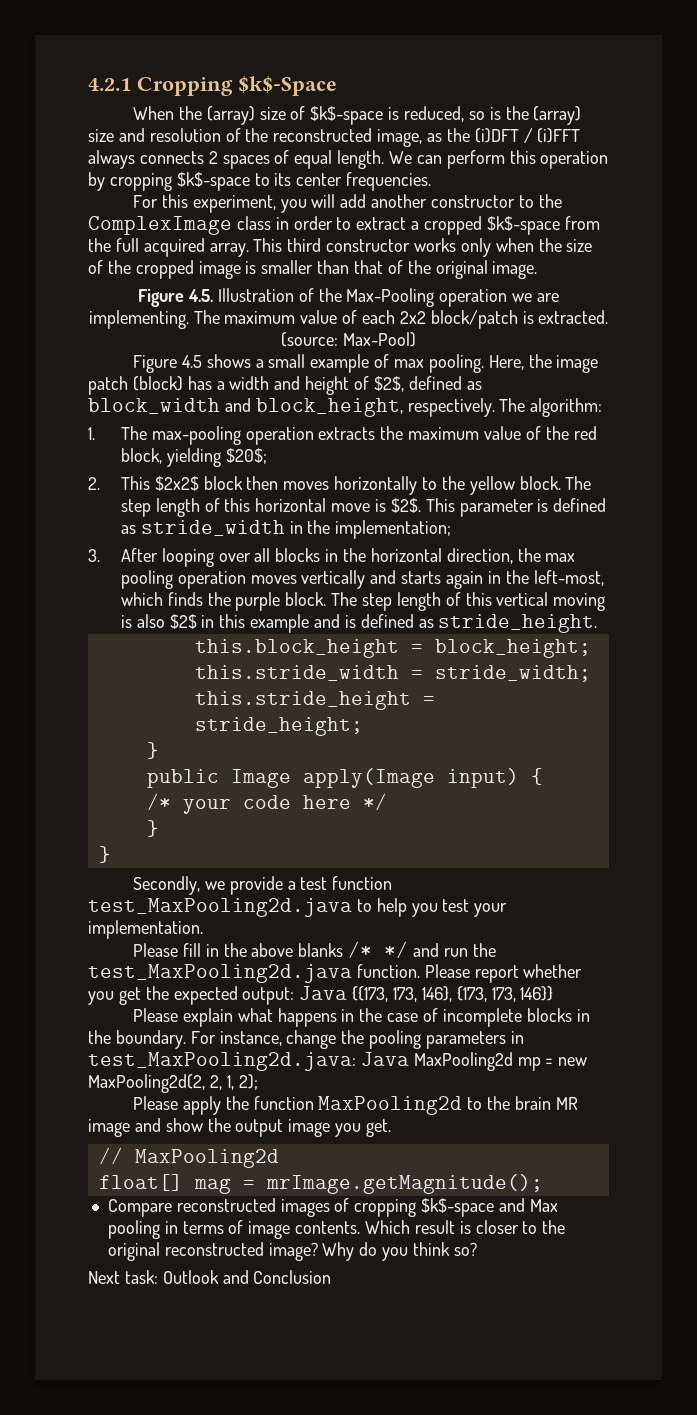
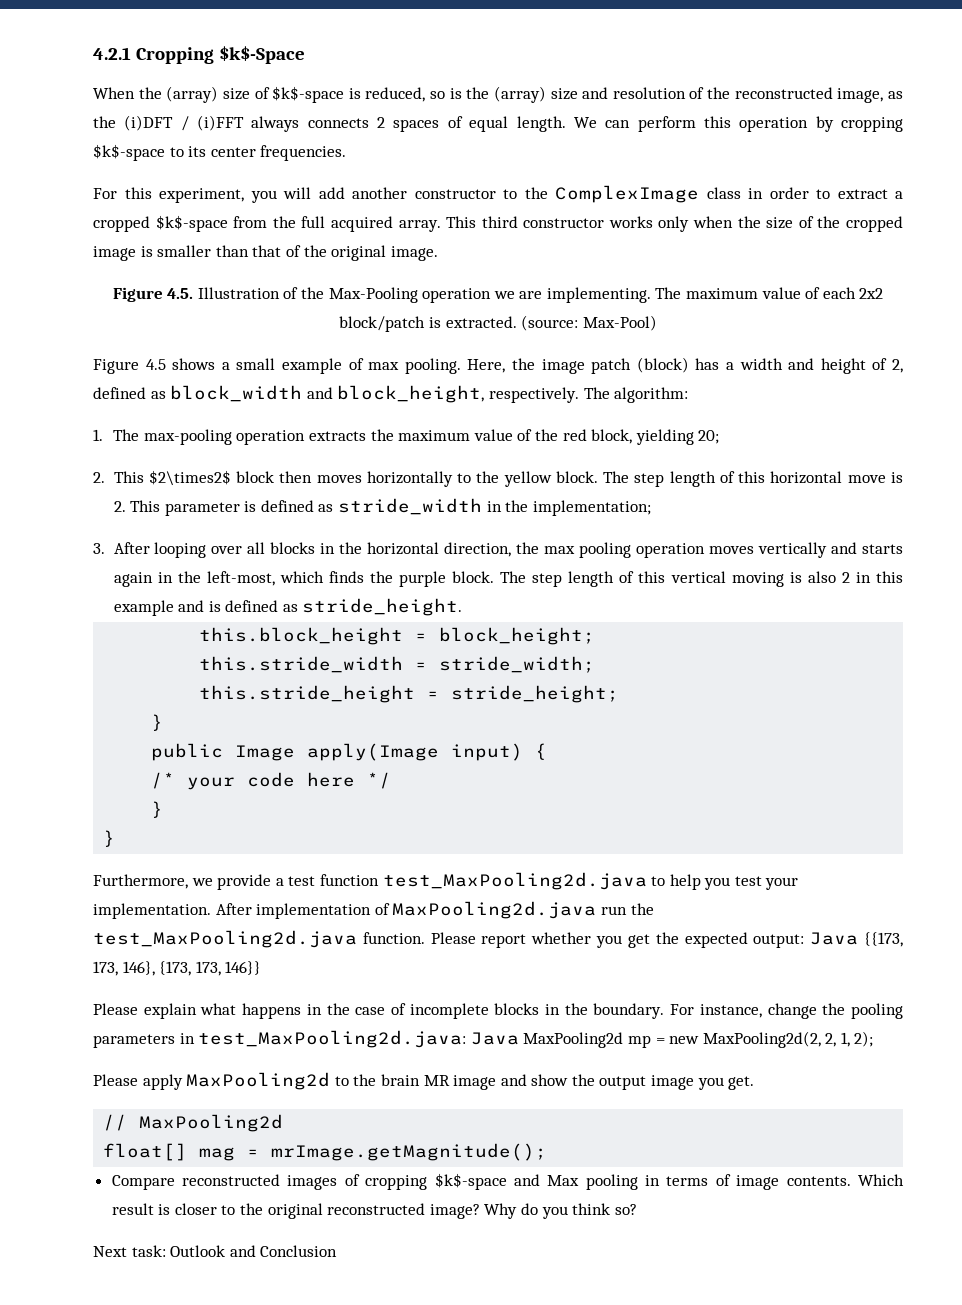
- Here, the image patch (block) has a width and height of $2$, defined as block_width and block_height, respectively.
+ Here, the image patch (block) has a width and height of 2, defined as block_width and block_height, respectively.
- 1. The max-pooling operation extracts the maximum value of the red block, yielding $20$;
- 2. This $2x2$ block then moves horizontally to the yellow block.
+ 1. The max-pooling operation extracts the maximum value of the red block, yielding 20;
+ 2. This $2\times2$ block then moves horizontally to the yellow block.
- The step length of this horizontal move is $2$. This parameter is defined as stride_width in the implementation;
+ The step length of this horizontal move is 2. This parameter is defined as stride_width in the implementation;
- The step length of this vertical moving is also $2$ in this example and is defined as stride_height.
+ The step length of this vertical moving is also 2 in this example and is defined as stride_height.
- Secondly, we provide a test function test_MaxPooling2d.java to help you test your implementation.
- Please fill in the above blanks /* */ and run the test_MaxPooling2d.java function.
+ Furthermore, we provide a test function test_MaxPooling2d.java to help you test your implementation. After implementation of MaxPooling2d.java run the test_MaxPooling2d.java function.
- Please apply the function MaxPooling2d to the brain MR image and show the output image you get.
+ Please apply MaxPooling2d to the brain MR image and show the output image you get.

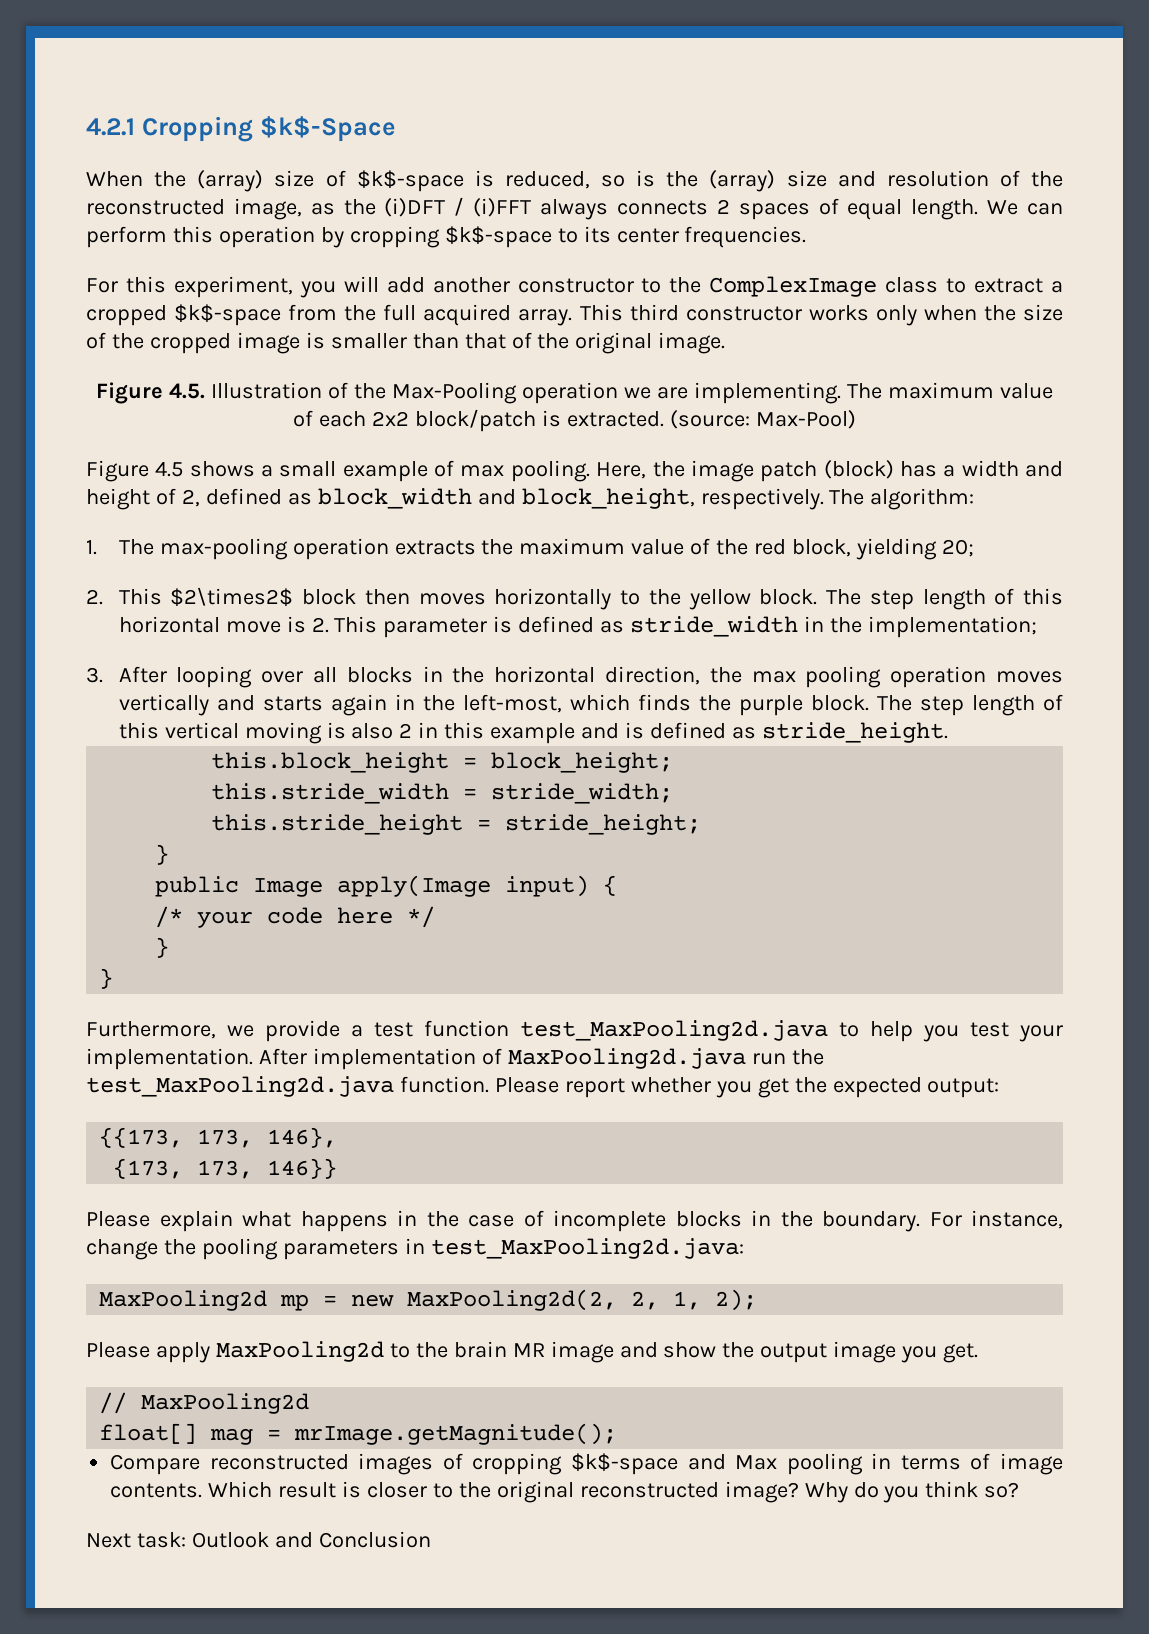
- For this experiment, you will add another constructor to the ComplexImage class in order to extract a cropped $k$-space from the full acquired array.
+ For this experiment, you will add another constructor to the ComplexImage class to extract a cropped $k$-space from the full acquired array.
- Please report whether you get the expected output: Java {{173, 173, 146}, {173, 173, 146}}
+ Please report whether you get the expected output:
+ {{173, 173, 146},
+ {173, 173, 146}}
- For instance, change the pooling parameters in test_MaxPooling2d.java: Java MaxPooling2d mp = new MaxPooling2d(2, 2, 1, 2);
+ For instance, change the pooling parameters in test_MaxPooling2d.java:
+ MaxPooling2d mp = new MaxPooling2d(2, 2, 1, 2);

